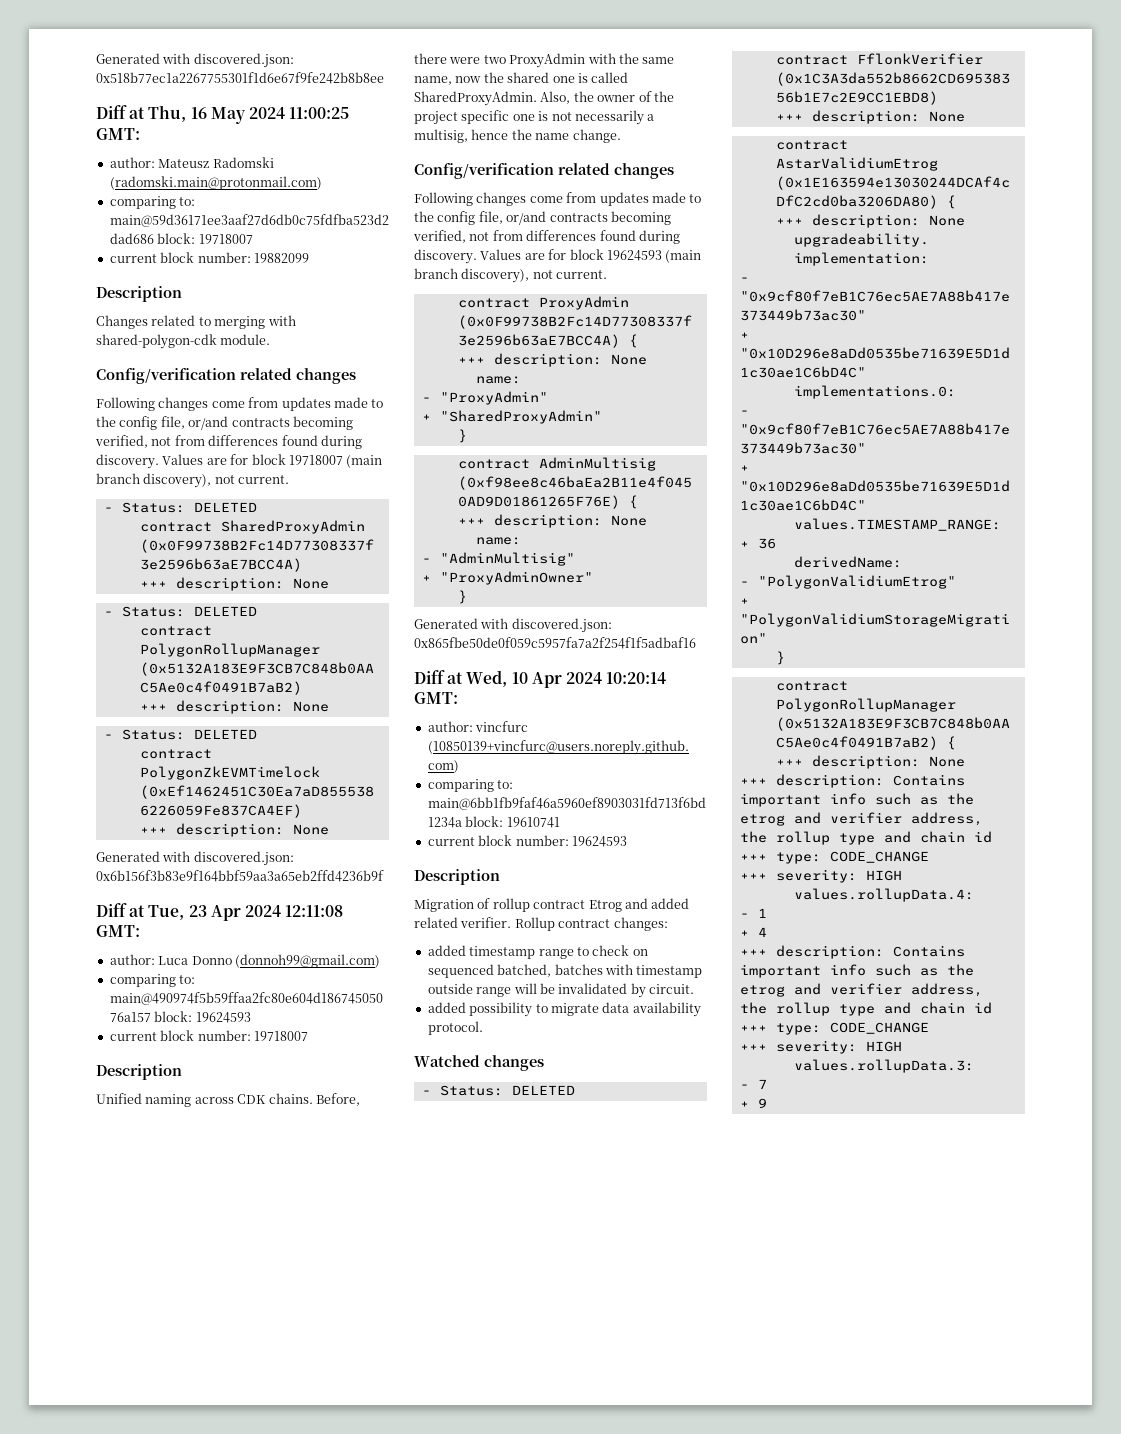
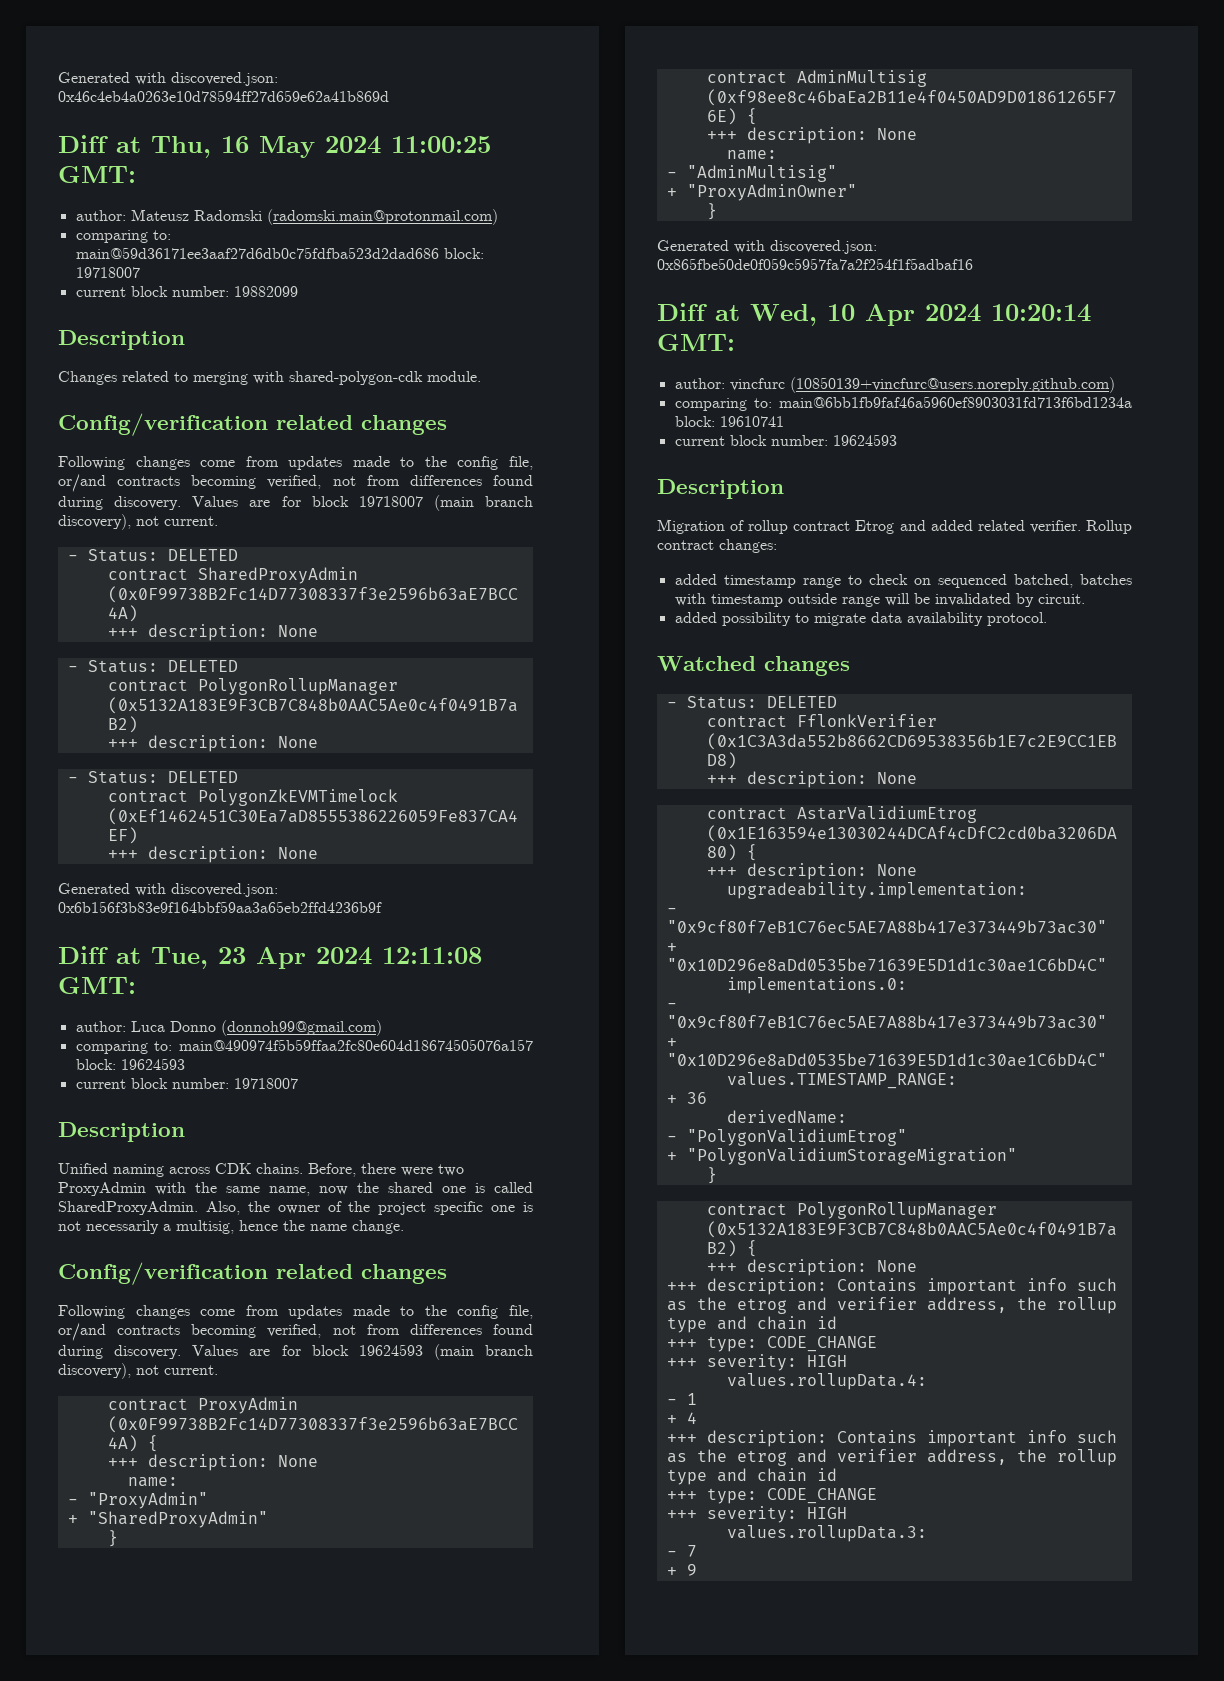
- Generated with discovered.json: 0x518b77ec1a2267755301f1d6e67f9fe242b8b8ee
+ Generated with discovered.json: 0x46c4eb4a0263e10d78594ff27d659e62a41b869d

